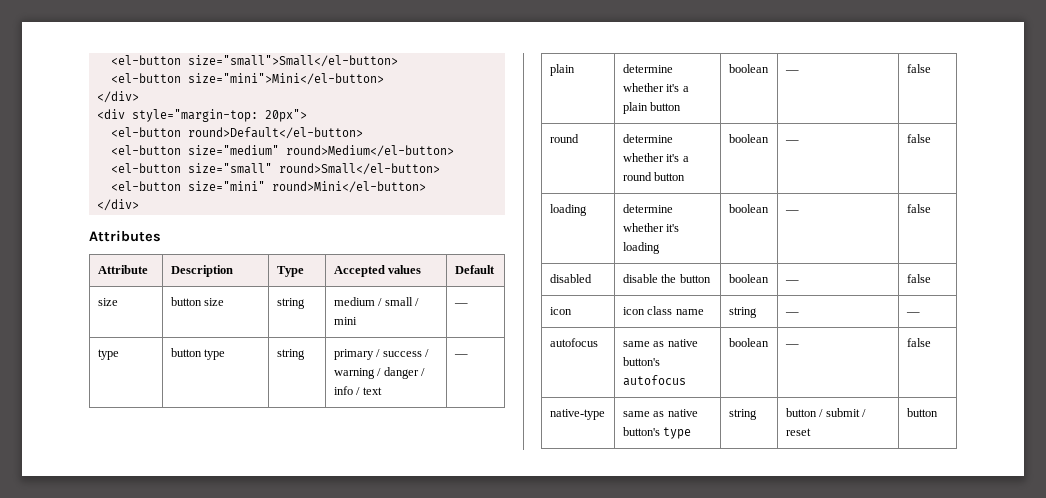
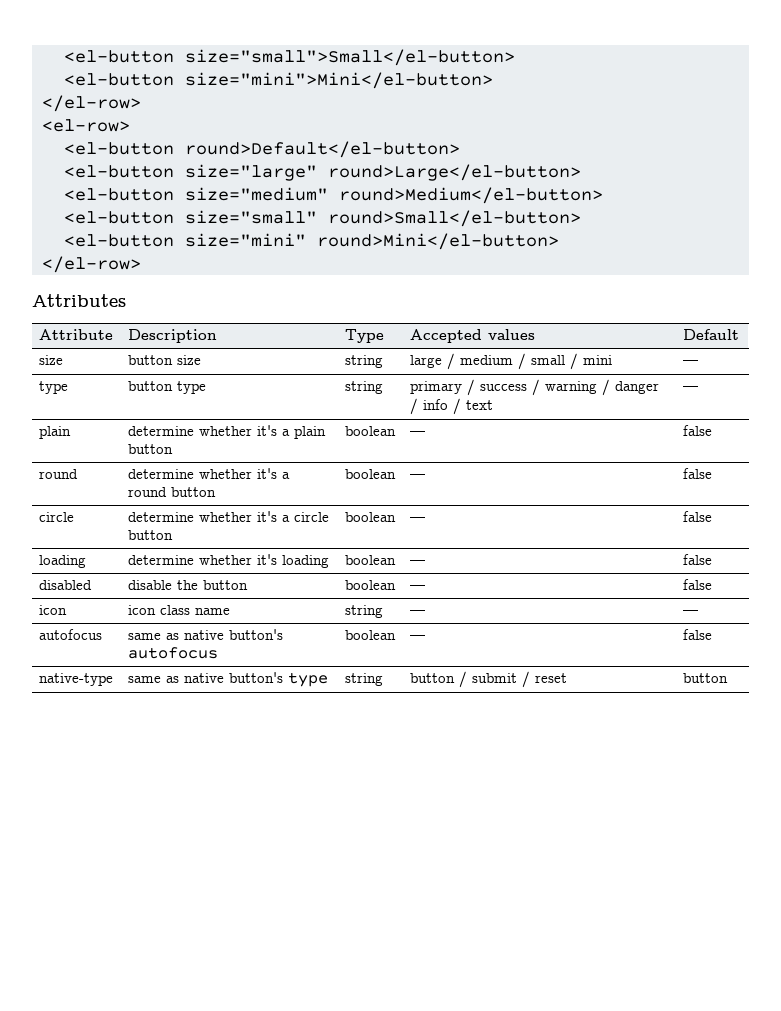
  <el-button size="mini">Mini</el-button>
- </div>
- <div style="margin-top: 20px">
+ </el-row>
+ <el-row>
+ <el-button size="large" round>Large</el-button>
  <el-button size="mini" round>Mini</el-button>
- </div>
+ </el-row>
- size | button size | string | medium / small / mini | —
+ size | button size | string | large / medium / small / mini | —
+ circle | determine whether it's a circle button | boolean | — | false

